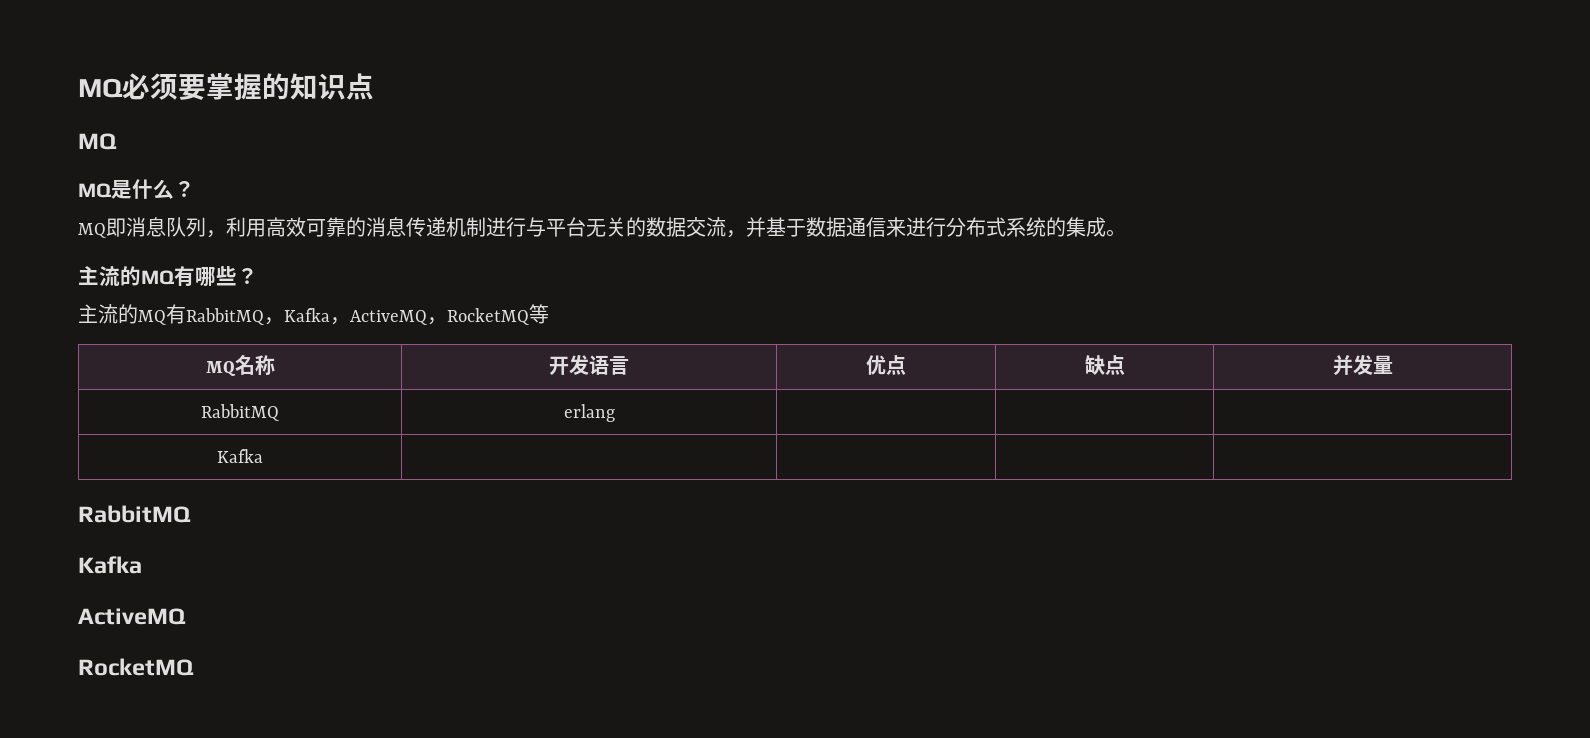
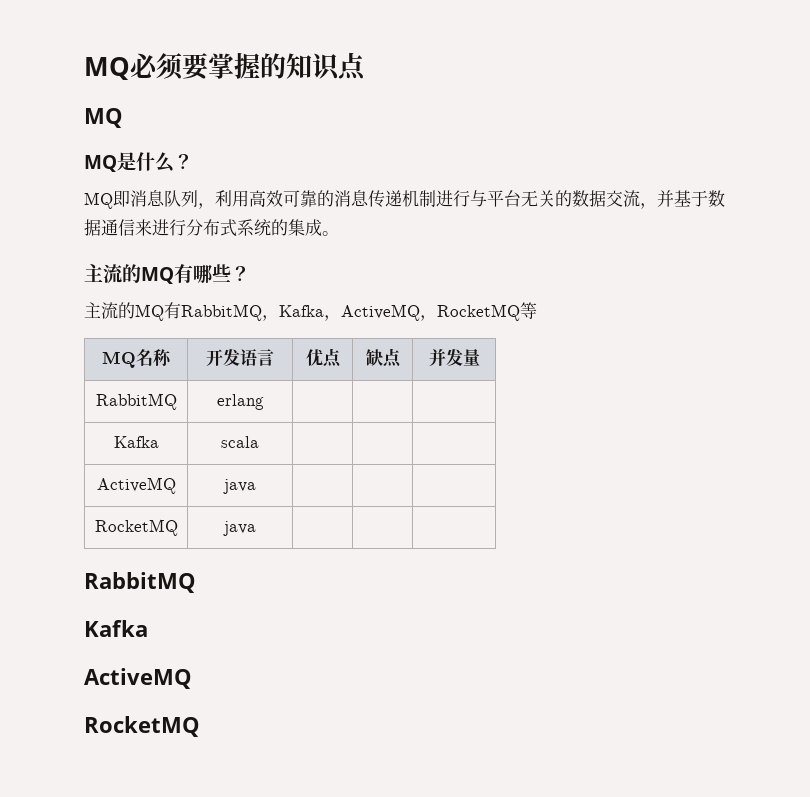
- Kafka | | | |
+ Kafka | scala | | |
+ ActiveMQ | java | | |
+ RocketMQ | java | | |

